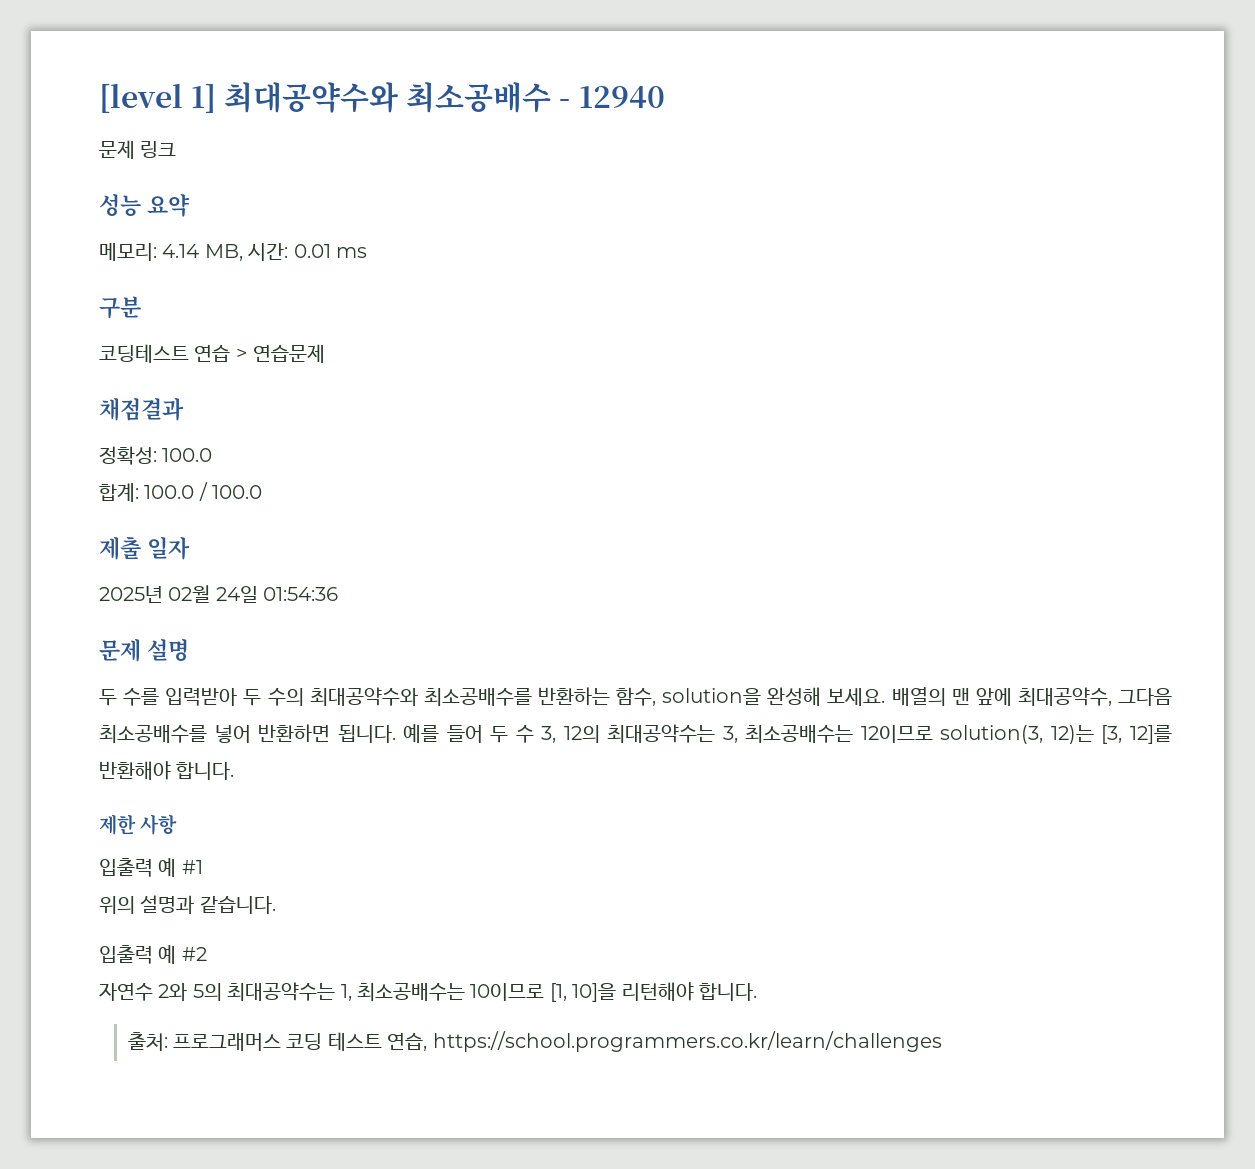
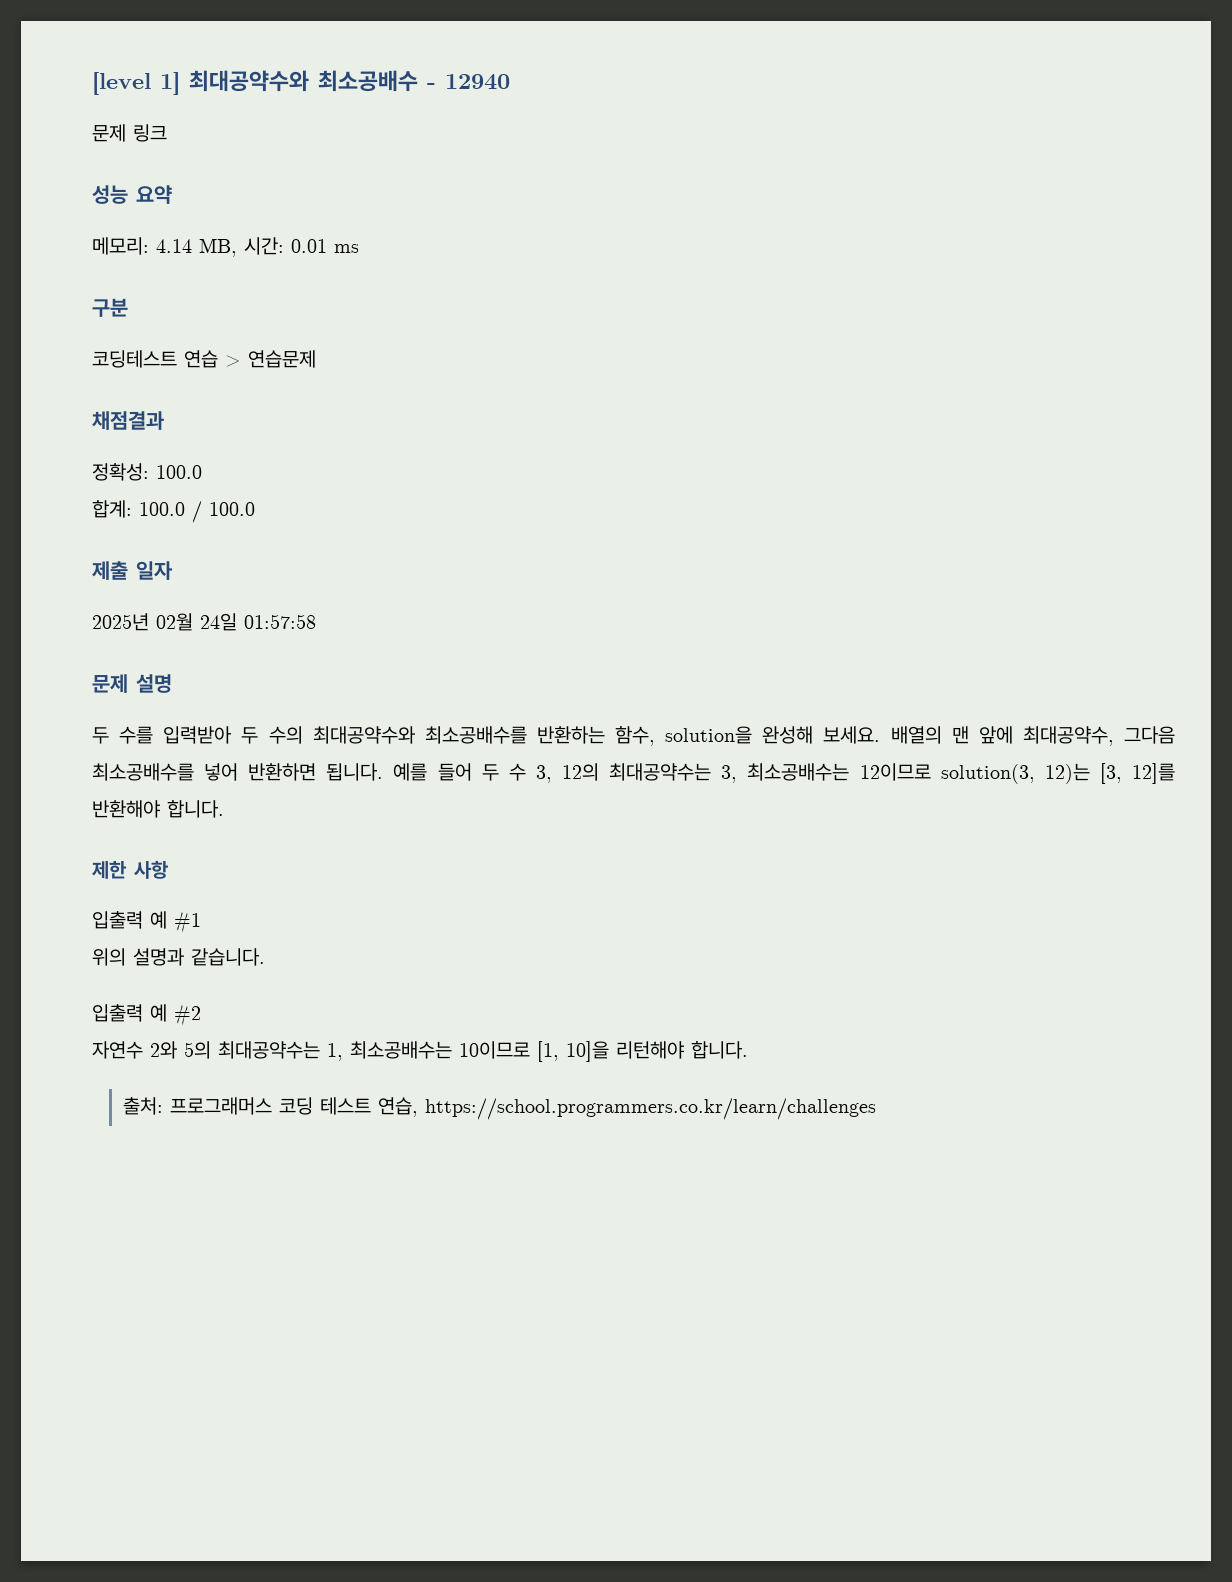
- 2025년 02월 24일 01:54:36
+ 2025년 02월 24일 01:57:58

